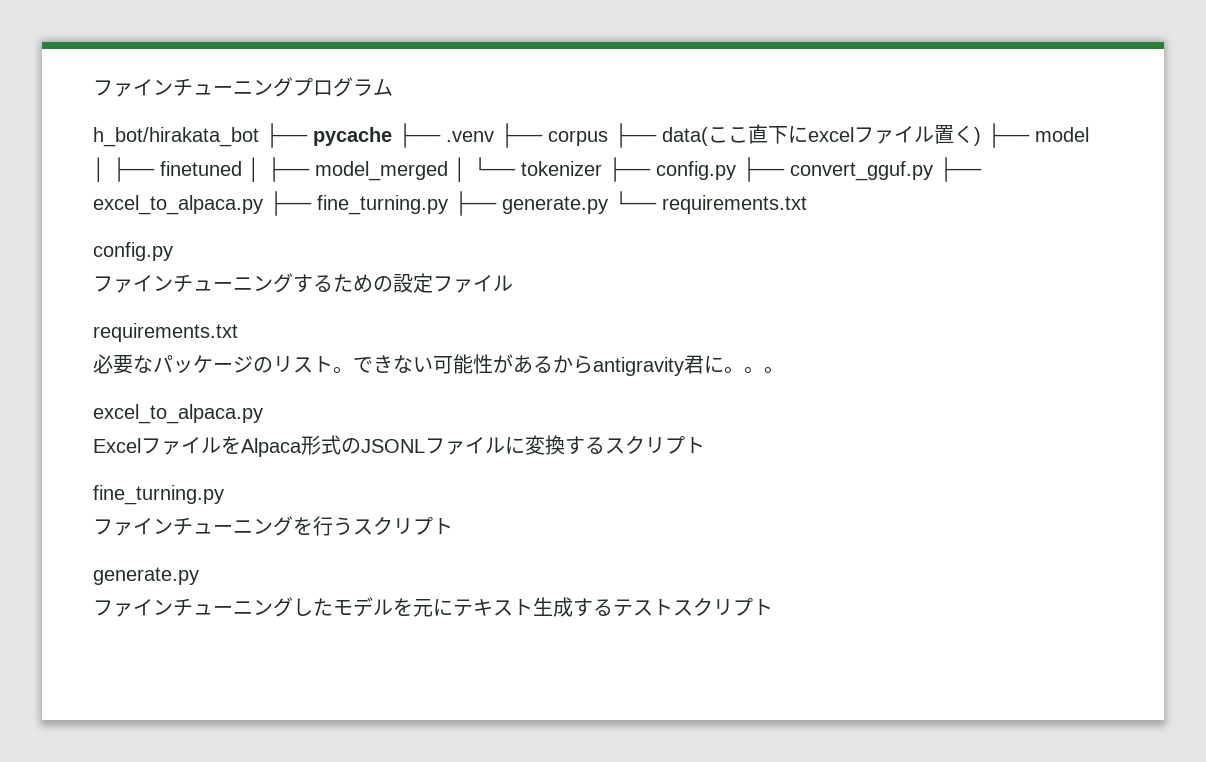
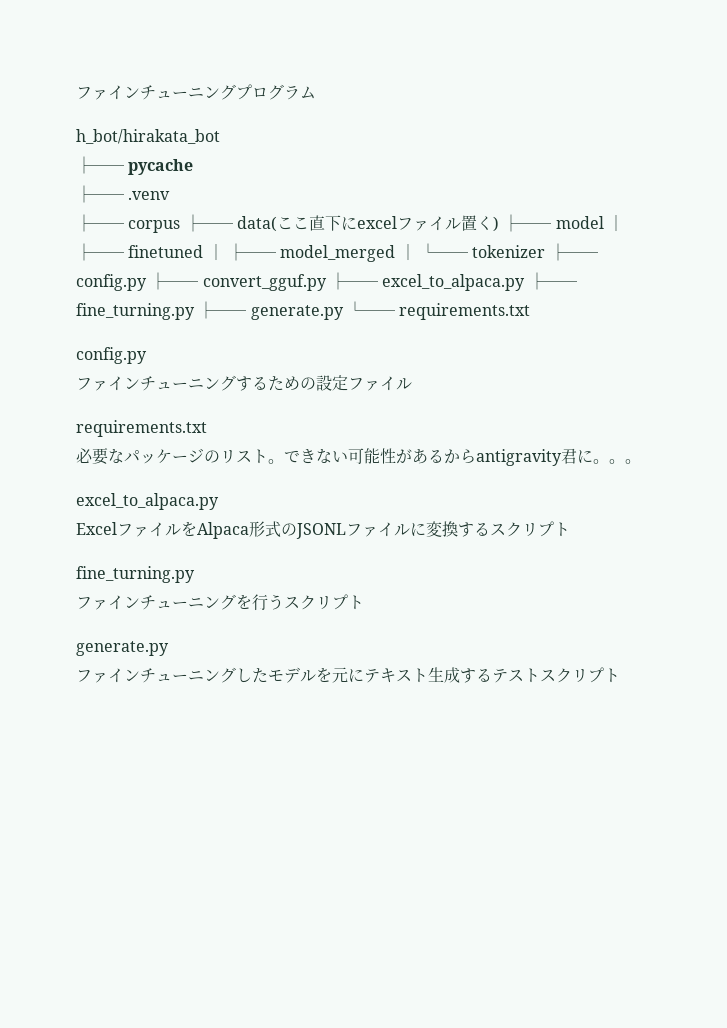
- h_bot/hirakata_bot ├── pycache ├── .venv ├── corpus ├── data(ここ直下にexcelファイル置く) ├── model │ ├── finetuned │ ├── model_merged │ └── tokenizer ├── config.py ├── convert_gguf.py ├── excel_to_alpaca.py ├── fine_turning.py ├── generate.py └── requirements.txt
+ h_bot/hirakata_bot
+ ├── pycache
+ ├── .venv
+ ├── corpus ├── data(ここ直下にexcelファイル置く) ├── model │ ├── finetuned │ ├── model_merged │ └── tokenizer ├── config.py ├── convert_gguf.py ├── excel_to_alpaca.py ├── fine_turning.py ├── generate.py └── requirements.txt

